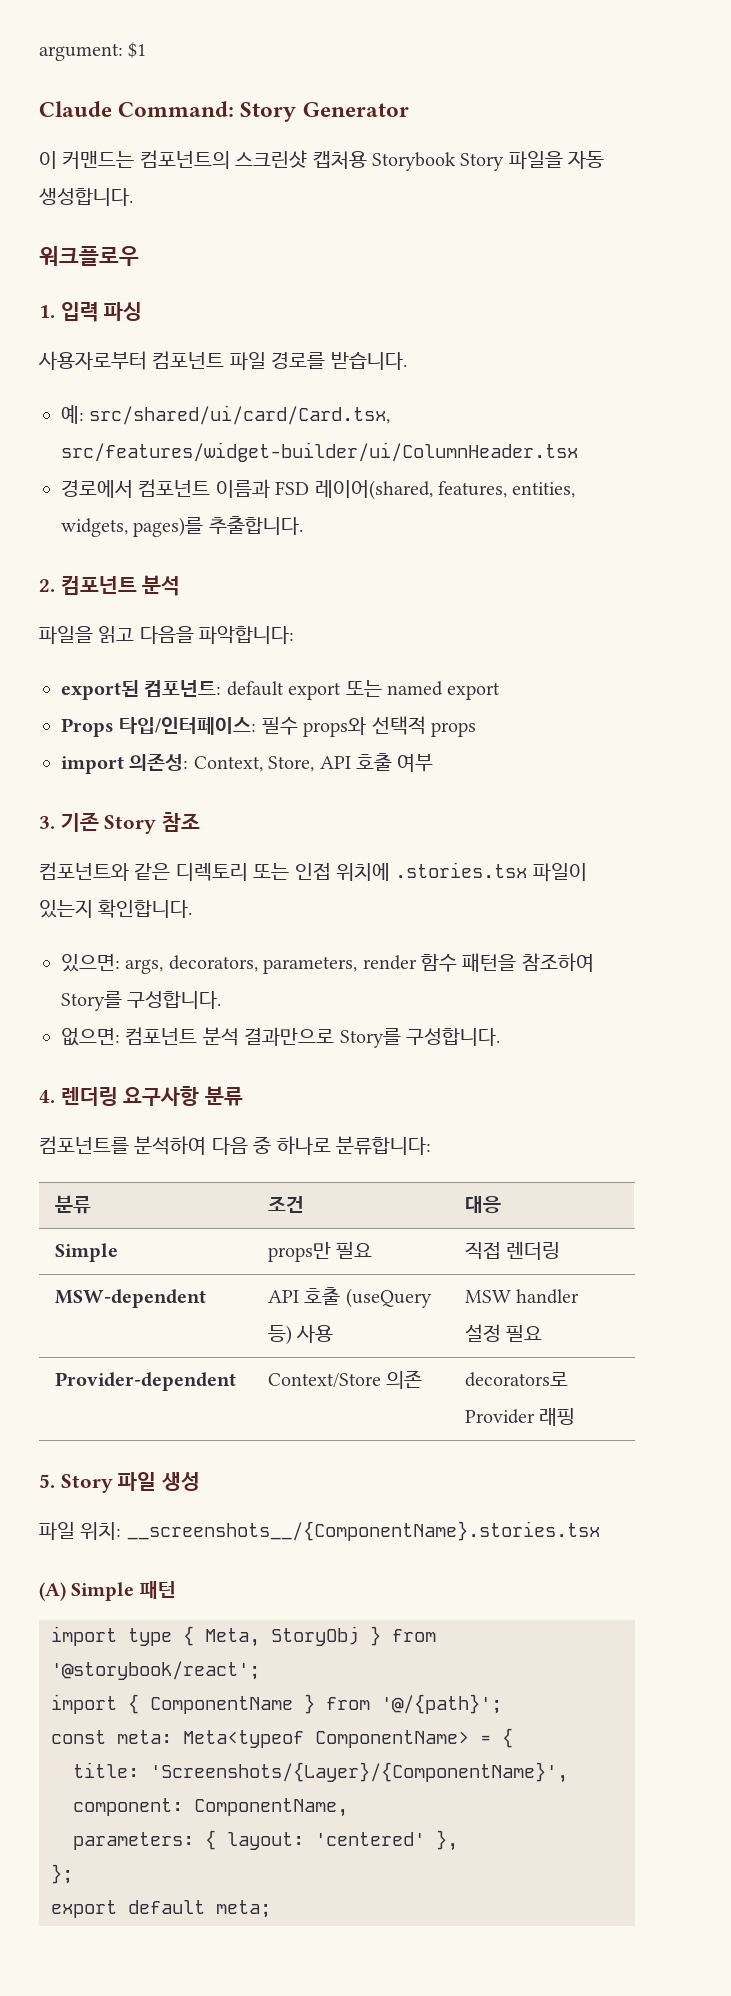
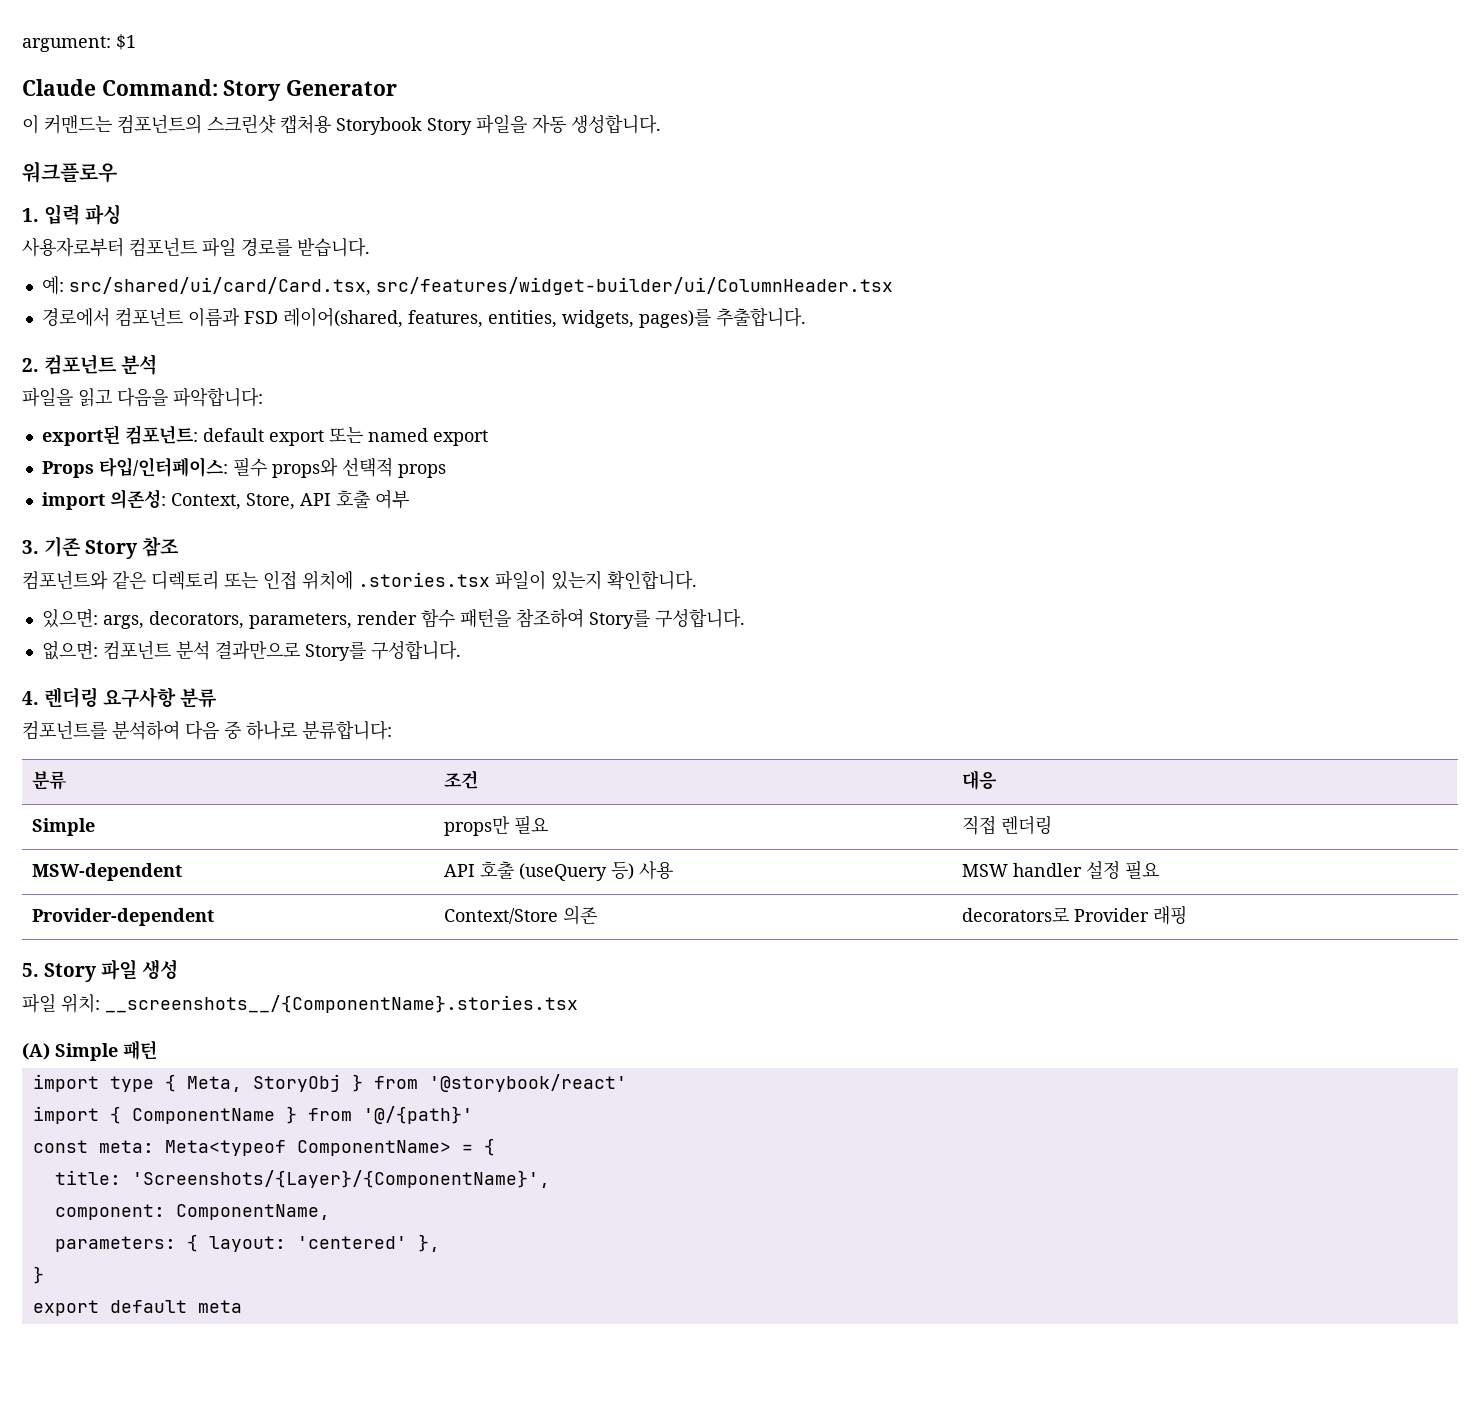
- import type { Meta, StoryObj } from '@storybook/react';
+ import type { Meta, StoryObj } from '@storybook/react'
- import { ComponentName } from '@/{path}';
+ import { ComponentName } from '@/{path}'
  parameters: { layout: 'centered' },
- };
+ }
- export default meta;
+ export default meta

